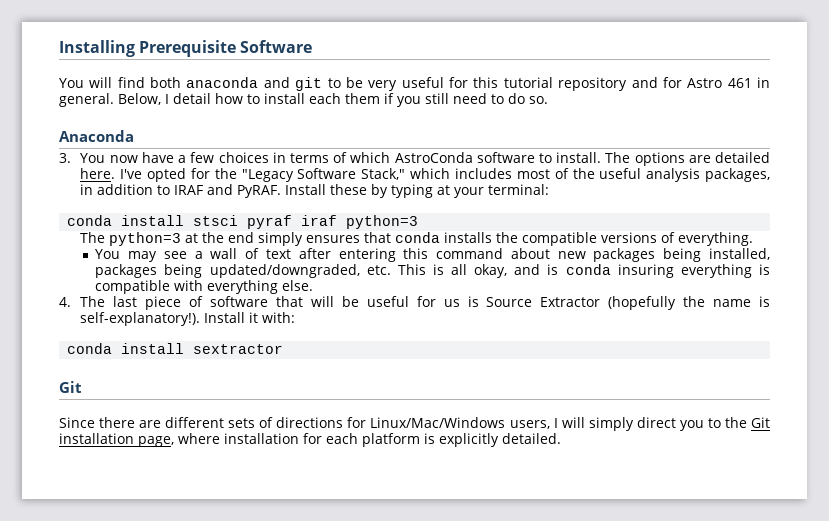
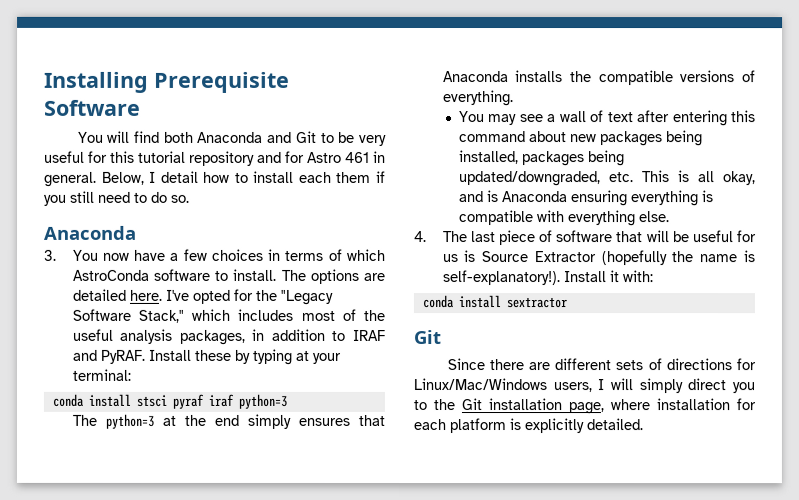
- You will find both anaconda and git to be very useful for this tutorial repository and for Astro 461 in general.
+ You will find both Anaconda and Git to be very useful for this tutorial repository and for Astro 461 in general.
- The python=3 at the end simply ensures that conda installs the compatible versions of everything.
+ The python=3 at the end simply ensures that Anaconda installs the compatible versions of everything.
- You may see a wall of text after entering this command about new packages being installed, packages being updated/downgraded, etc. This is all okay, and is conda insuring everything is compatible with everything else.
+ You may see a wall of text after entering this command about new packages being installed, packages being updated/downgraded, etc. This is all okay, and is Anaconda ensuring everything is compatible with everything else.

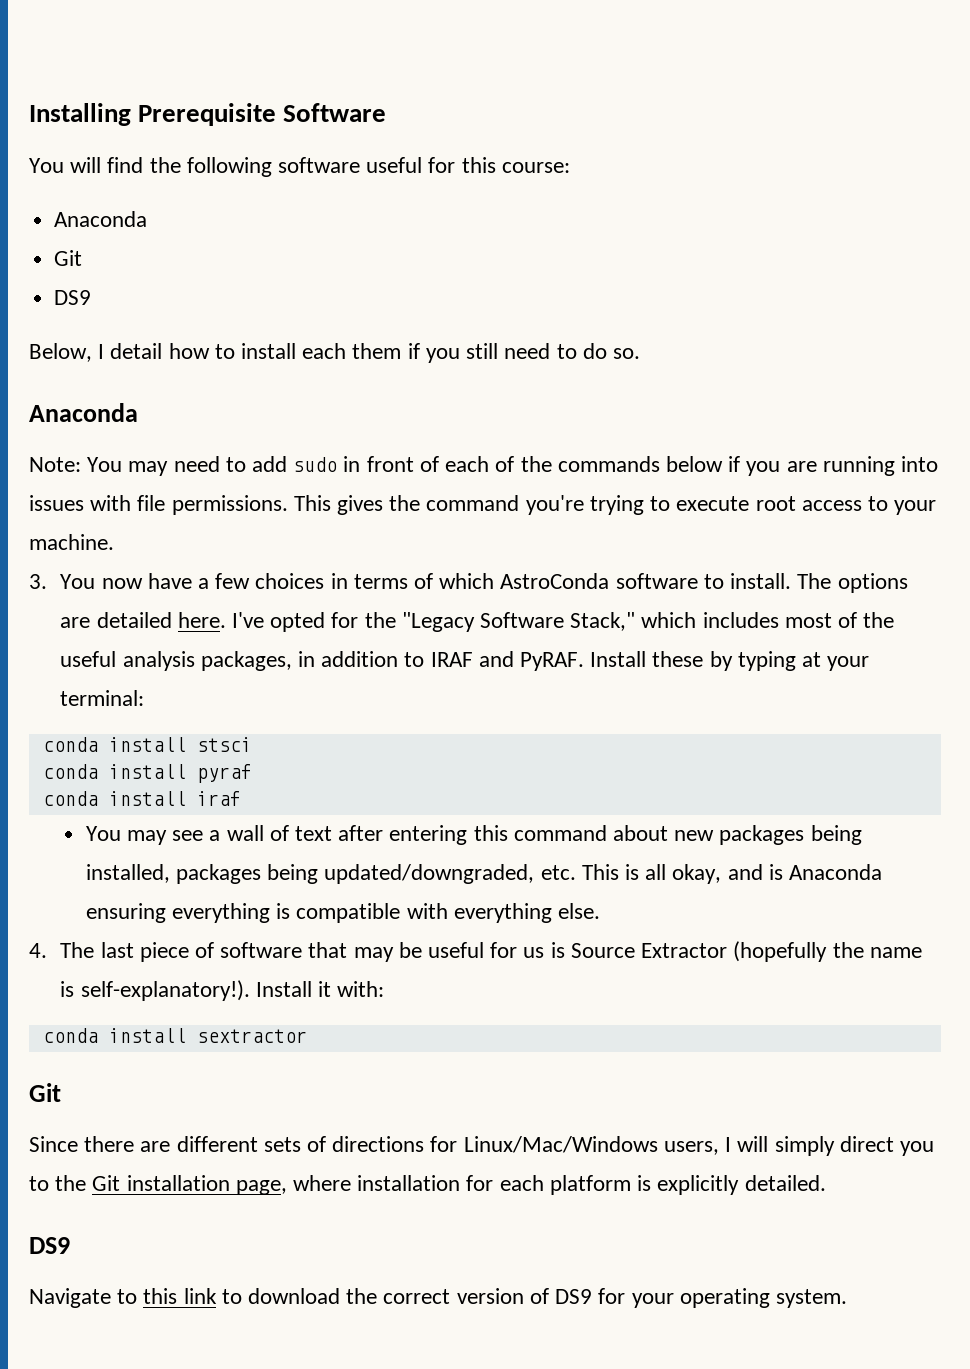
- You will find both Anaconda and Git to be very useful for this tutorial repository and for Astro 461 in general. Below, I detail how to install each them if you still need to do so.
+ You will find the following software useful for this course:
+ Anaconda
+ Git
+ DS9
+ Below, I detail how to install each them if you still need to do so.
+ Note: You may need to add sudo in front of each of the commands below if you are running into issues with file permissions. This gives the command you're trying to execute root access to your machine.
- conda install stsci pyraf iraf python=3
- The python=3 at the end simply ensures that Anaconda installs the compatible versions of everything.
+ conda install stsci
+ conda install pyraf
+ conda install iraf
- 4. The last piece of software that will be useful for us is Source Extractor (hopefully the name is self-explanatory!).
+ 4. The last piece of software that may be useful for us is Source Extractor (hopefully the name is self-explanatory!).
  Since there are different sets of directions for Linux/Mac/Windows users, I will simply direct you to the Git installation page, where installation for each platform is explicitly detailed.
+ DS9
+ Navigate to this link to download the correct version of DS9 for your operating system.

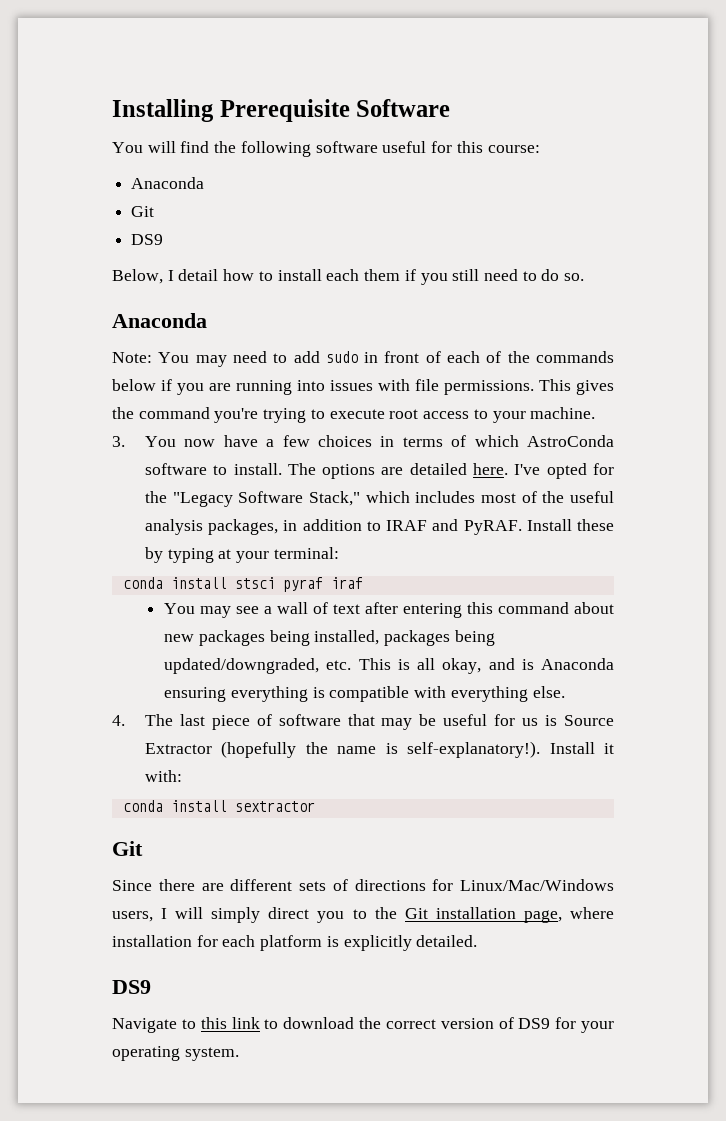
- conda install stsci
- conda install pyraf
- conda install iraf
+ conda install stsci pyraf iraf

